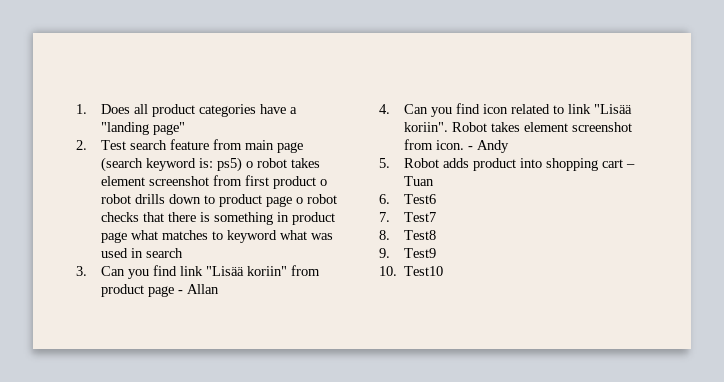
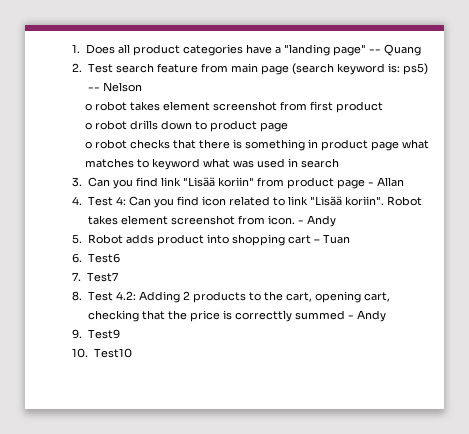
- 1. Does all product categories have a "landing page"
+ 1. Does all product categories have a "landing page" -- Quang
- 2. Test search feature from main page (search keyword is: ps5) o robot takes element screenshot from first product o robot drills down to product page o robot checks that there is something in product page what matches to keyword what was used in search
+ 2. Test search feature from main page (search keyword is: ps5) -- Nelson
+ o robot takes element screenshot from first product
+ o robot drills down to product page
+ o robot checks that there is something in product page what matches to keyword what was used in search
- 4. Can you find icon related to link "Lisää koriin".
+ 4. Test 4: Can you find icon related to link "Lisää koriin".
- 8. Test8
+ 8. Test 4.2: Adding 2 products to the cart, opening cart, checking that the price is correcttly summed - Andy

